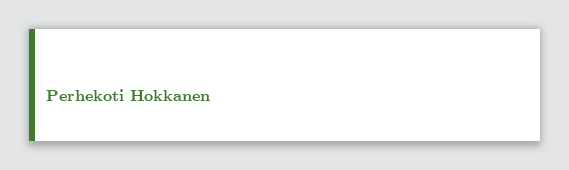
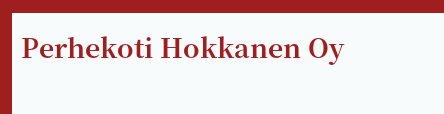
- Perhekoti Hokkanen
+ Perhekoti Hokkanen Oy

